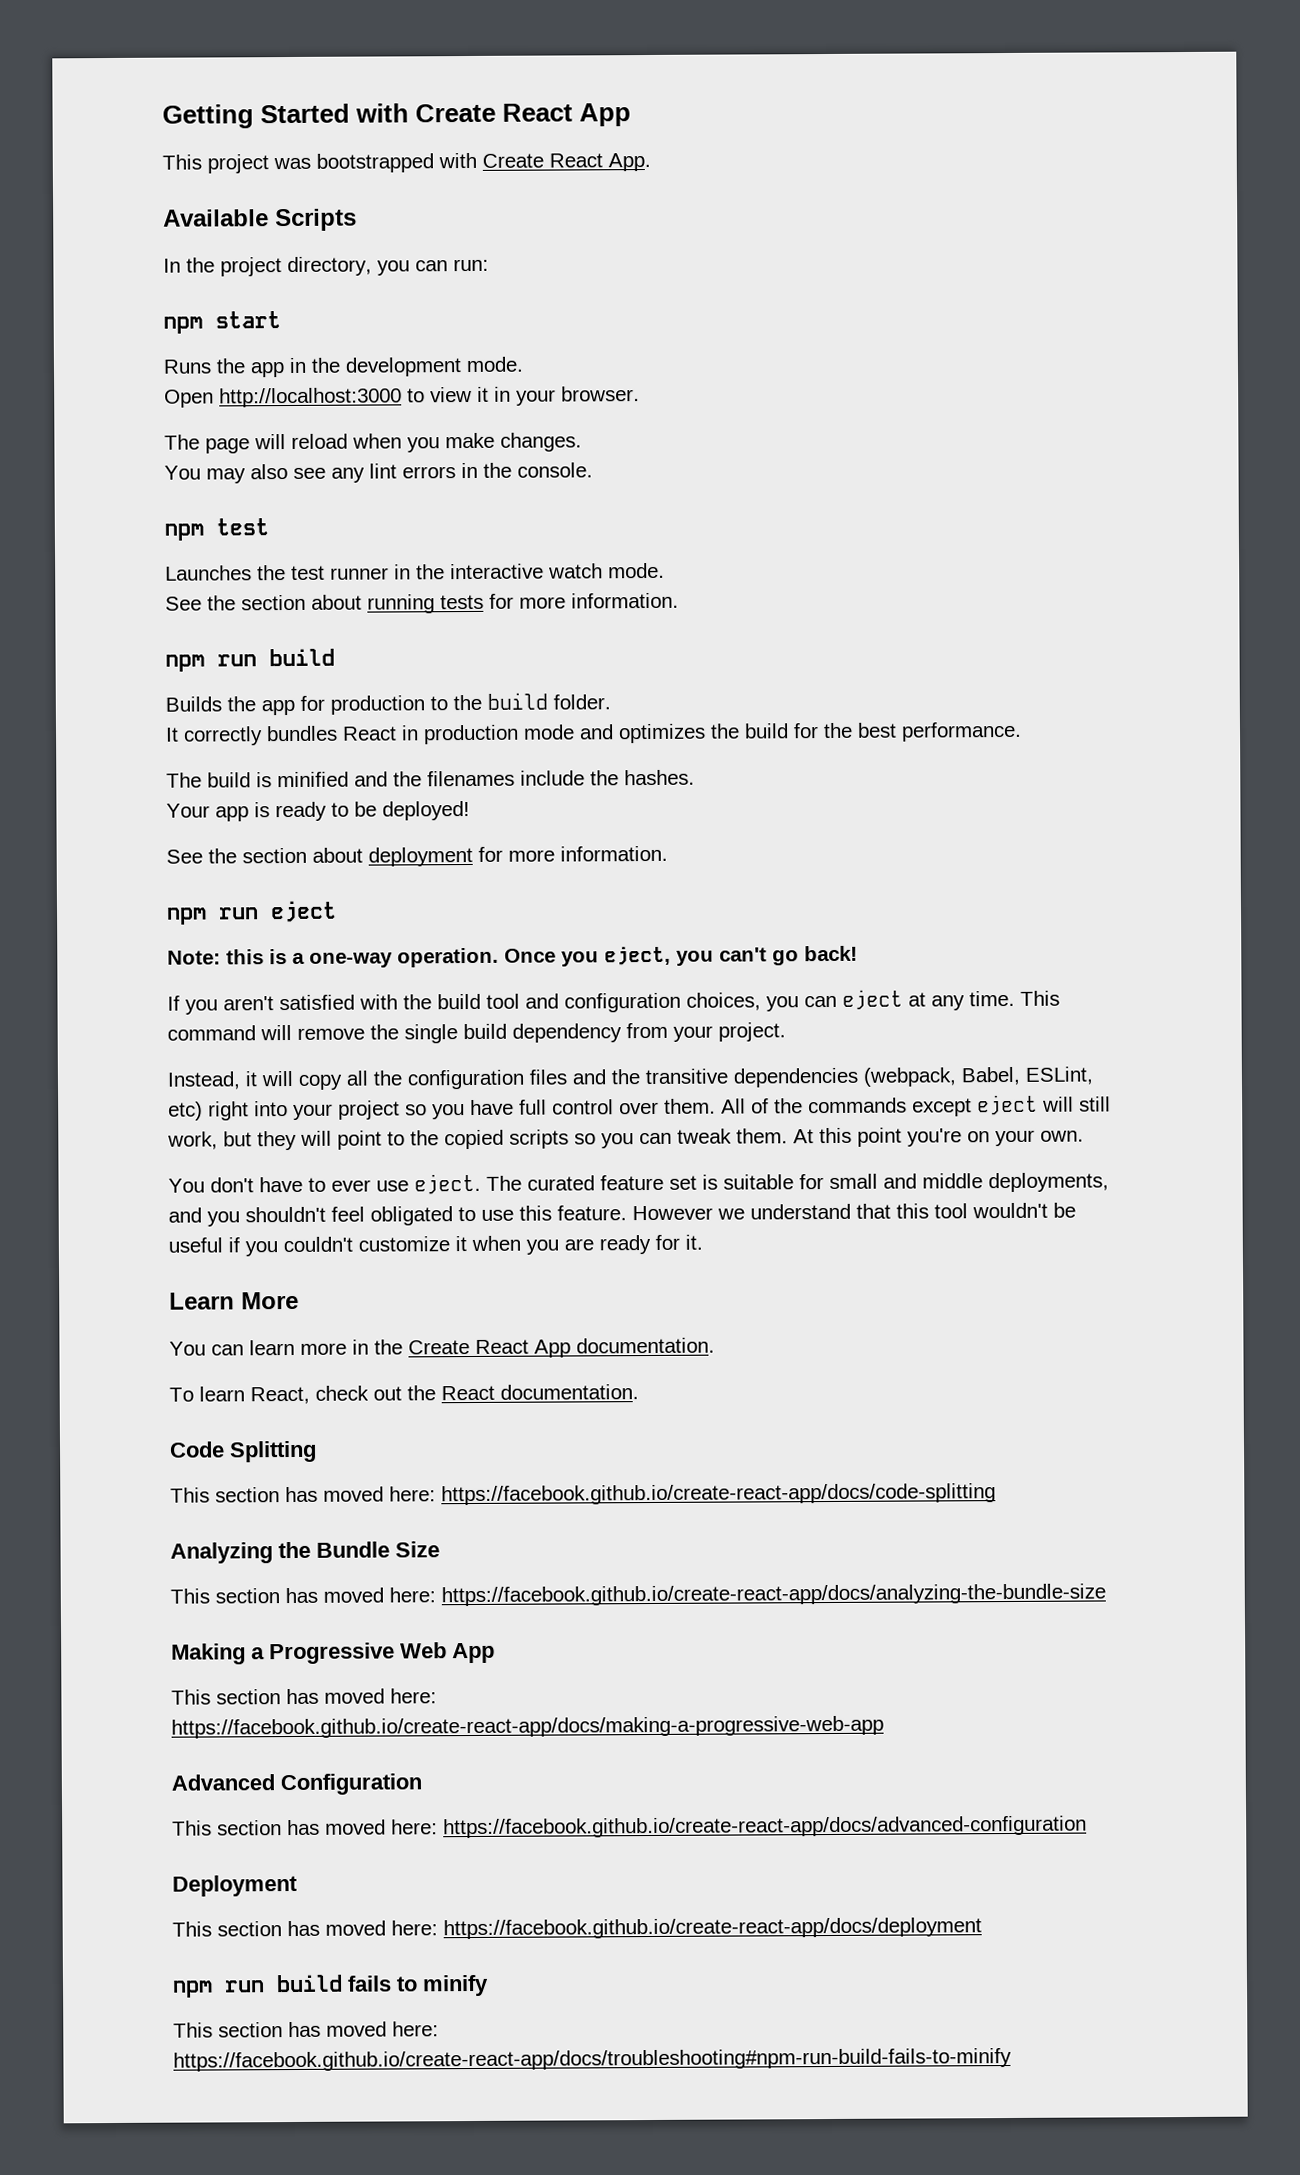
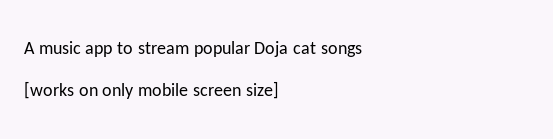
- Getting Started with Create React App
- This project was bootstrapped with Create React App.
- Available Scripts
- In the project directory, you can run:
- npm start
- Runs the app in the development mode.
- Open http://localhost:3000 to view it in your browser.
- The page will reload when you make changes.
- You may also see any lint errors in the console.
- npm test
- Launches the test runner in the interactive watch mode.
- See the section about running tests for more information.
- npm run build
- Builds the app for production to the build folder.
- It correctly bundles React in production mode and optimizes the build for the best performance.
- The build is minified and the filenames include the hashes.
- Your app is ready to be deployed!
- See the section about deployment for more information.
- npm run eject
- Note: this is a one-way operation. Once you eject, you can't go back!
- If you aren't satisfied with the build tool and configuration choices, you can eject at any time. This command will remove the single build dependency from your project.
- Instead, it will copy all the configuration files and the transitive dependencies (webpack, Babel, ESLint, etc) right into your project so you have full control over them. All of the commands except eject will still work, but they will point to the copied scripts so you can tweak them. At this point you're on your own.
- You don't have to ever use eject. The curated feature set is suitable for small and middle deployments, and you shouldn't feel obligated to use this feature. However we understand that this tool wouldn't be useful if you couldn't customize it when you are ready for it.
- Learn More
- You can learn more in the Create React App documentation.
- To learn React, check out the React documentation.
- Code Splitting
- This section has moved here: https://facebook.github.io/create-react-app/docs/code-splitting
- Analyzing the Bundle Size
- This section has moved here: https://facebook.github.io/create-react-app/docs/analyzing-the-bundle-size
- Making a Progressive Web App
- This section has moved here: https://facebook.github.io/create-react-app/docs/making-a-progressive-web-app
- Advanced Configuration
- This section has moved here: https://facebook.github.io/create-react-app/docs/advanced-configuration
- Deployment
- This section has moved here: https://facebook.github.io/create-react-app/docs/deployment
- npm run build fails to minify
- This section has moved here: https://facebook.github.io/create-react-app/docs/troubleshooting#npm-run-build-fails-to-minify
+ A music app to stream popular Doja cat songs
+ [works on only mobile screen size]

